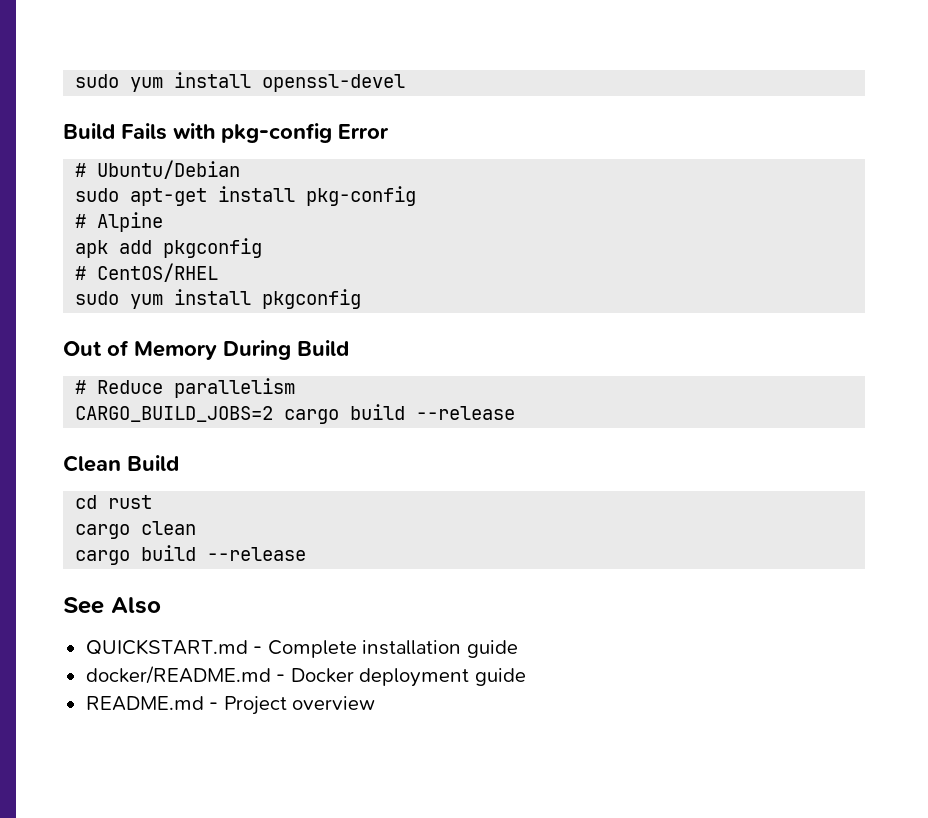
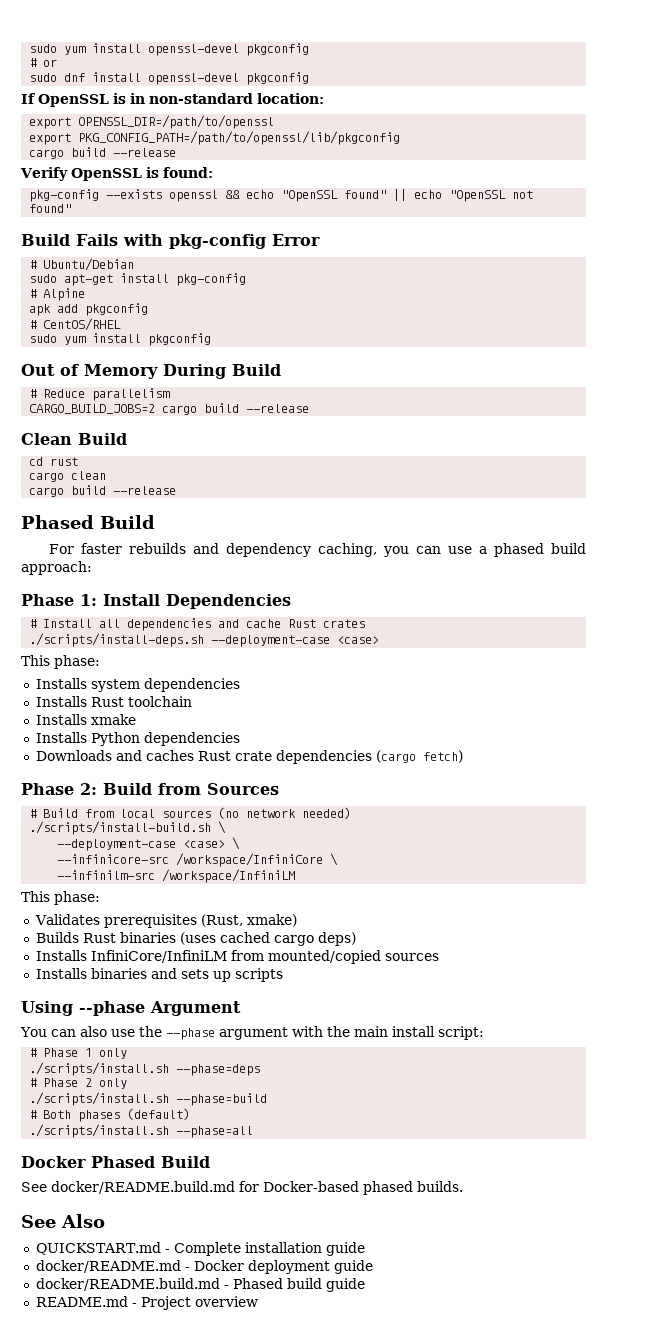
- sudo yum install openssl-devel
+ sudo yum install openssl-devel pkgconfig
+ # or
+ sudo dnf install openssl-devel pkgconfig
+ If OpenSSL is in non-standard location:
+ export OPENSSL_DIR=/path/to/openssl
+ export PKG_CONFIG_PATH=/path/to/openssl/lib/pkgconfig
+ cargo build --release
+ Verify OpenSSL is found:
+ pkg-config --exists openssl && echo "OpenSSL found" || echo "OpenSSL not found"
  cargo clean
  cargo build --release
+ Phased Build
+ For faster rebuilds and dependency caching, you can use a phased build approach:
+ Phase 1: Install Dependencies
+ # Install all dependencies and cache Rust crates
+ ./scripts/install-deps.sh --deployment-case <case>
+ This phase:
+ Installs system dependencies
+ Installs Rust toolchain
+ Installs xmake
+ Installs Python dependencies
+ Downloads and caches Rust crate dependencies (cargo fetch)
+ Phase 2: Build from Sources
+ # Build from local sources (no network needed)
+ ./scripts/install-build.sh \
+ --deployment-case <case> \
+ --infinicore-src /workspace/InfiniCore \
+ --infinilm-src /workspace/InfiniLM
+ This phase:
+ Validates prerequisites (Rust, xmake)
+ Builds Rust binaries (uses cached cargo deps)
+ Installs InfiniCore/InfiniLM from mounted/copied sources
+ Installs binaries and sets up scripts
+ Using --phase Argument
+ You can also use the --phase argument with the main install script:
+ # Phase 1 only
+ ./scripts/install.sh --phase=deps
+ # Phase 2 only
+ ./scripts/install.sh --phase=build
+ # Both phases (default)
+ ./scripts/install.sh --phase=all
+ Docker Phased Build
+ See docker/README.build.md for Docker-based phased builds.
+ docker/README.build.md - Phased build guide

